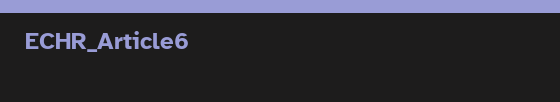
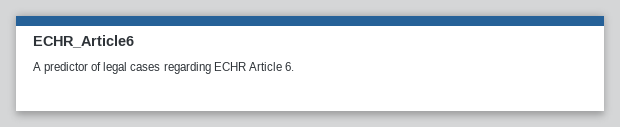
+ A predictor of legal cases regarding ECHR Article 6.

